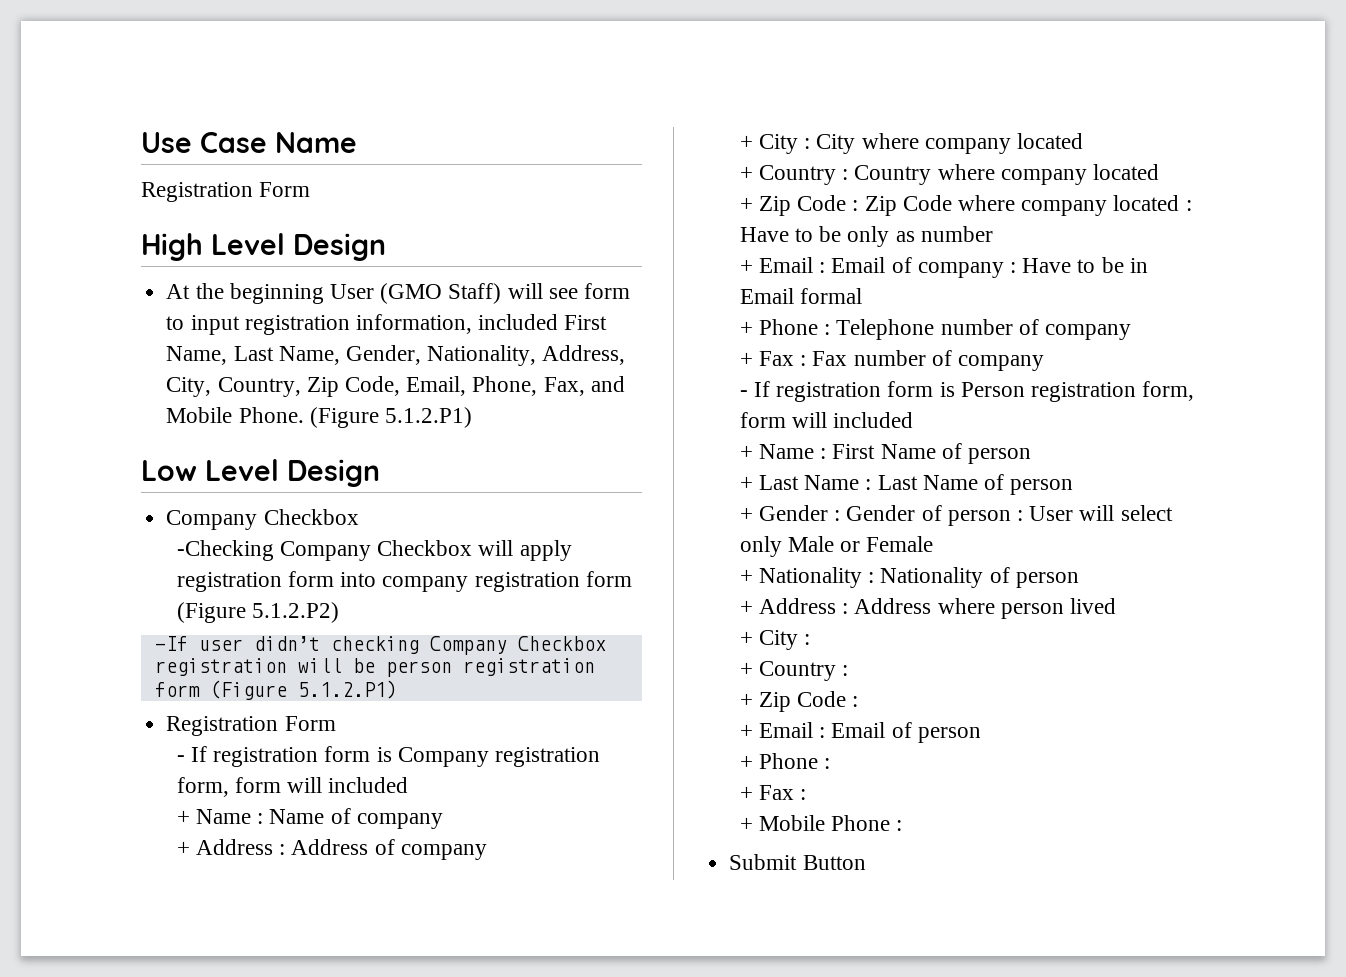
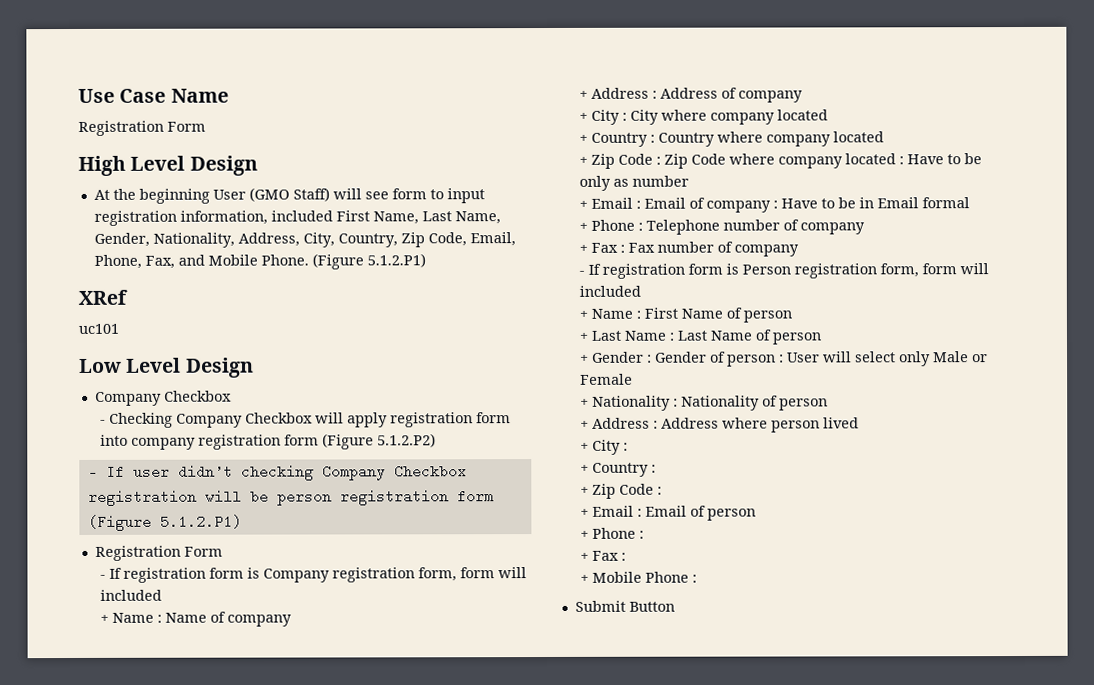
+ XRef
+ uc101
- -Checking Company Checkbox will apply registration form into company registration form (Figure 5.1.2.P2)
+ - Checking Company Checkbox will apply registration form into company registration form (Figure 5.1.2.P2)
- -If user didn’t checking Company Checkbox registration will be person registration form (Figure 5.1.2.P1)
+ - If user didn’t checking Company Checkbox registration will be person registration form (Figure 5.1.2.P1)

